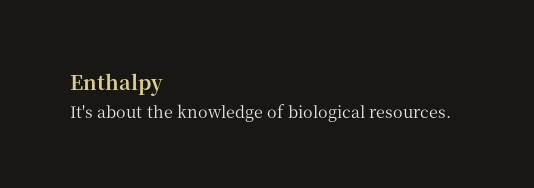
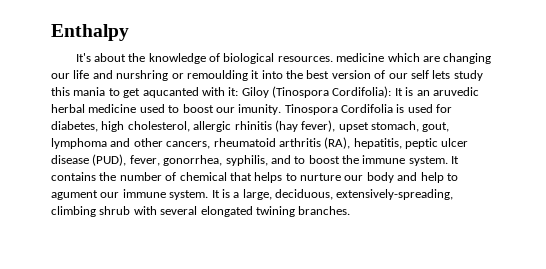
- It's about the knowledge of biological resources.
+ It's about the knowledge of biological resources. medicine which are changing our life and nurshring or remoulding it into the best version of our self lets study this mania to get aqucanted with it: Giloy (Tinospora Cordifolia): It is an aruvedic herbal medicine used to boost our imunity. Tinospora Cordifolia is used for diabetes, high cholesterol, allergic rhinitis (hay fever), upset stomach, gout, lymphoma and other cancers, rheumatoid arthritis (RA), hepatitis, peptic ulcer disease (PUD), fever, gonorrhea, syphilis, and to boost the immune system. It contains the number of chemical that helps to nurture our body and help to agument our immune system. It is a large, deciduous, extensively-spreading, climbing shrub with several elongated twining branches.

